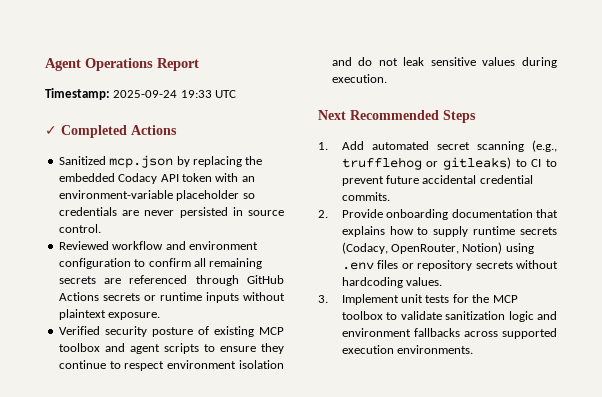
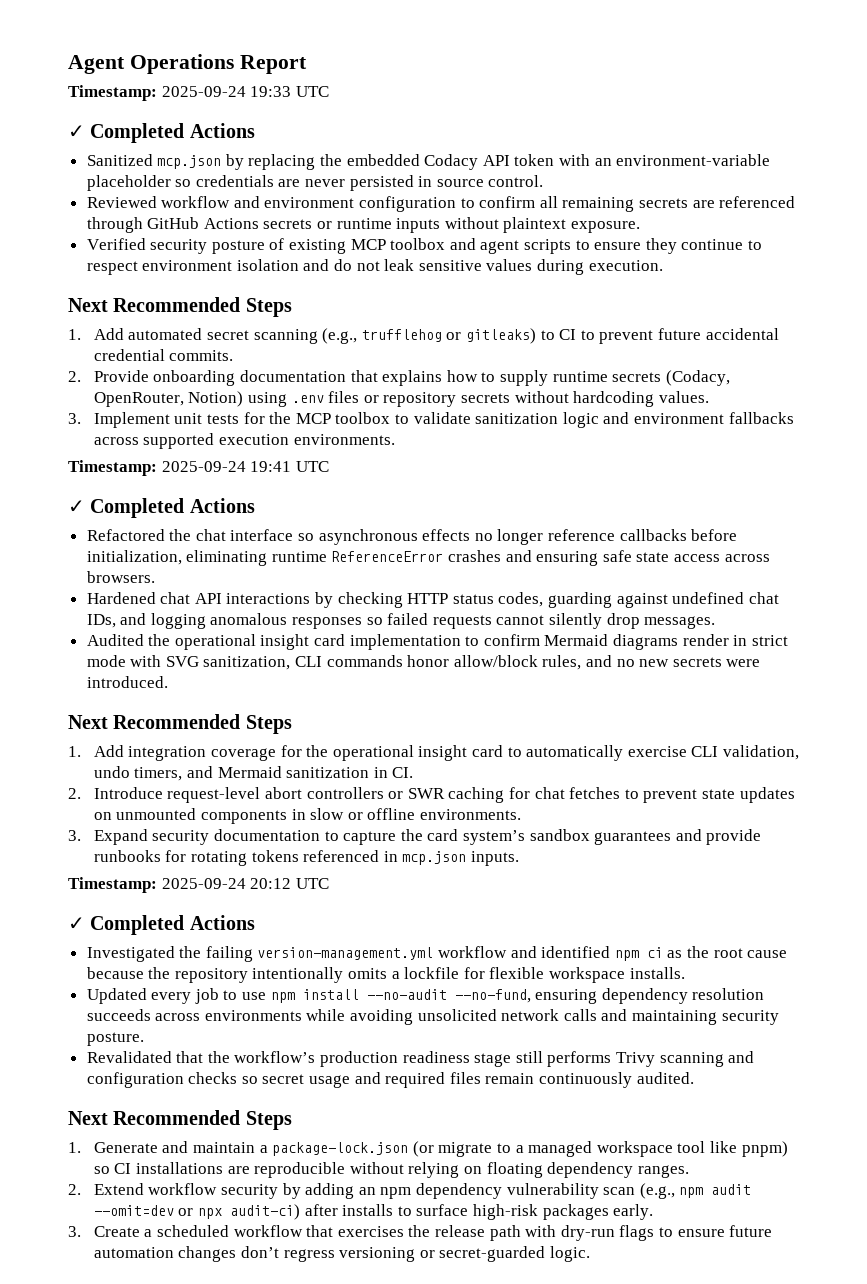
+ Timestamp: 2025-09-24 19:41 UTC
+ ✓ Completed Actions
+ Refactored the chat interface so asynchronous effects no longer reference callbacks before initialization, eliminating runtime ReferenceError crashes and ensuring safe state access across browsers.
+ Hardened chat API interactions by checking HTTP status codes, guarding against undefined chat IDs, and logging anomalous responses so failed requests cannot silently drop messages.
+ Audited the operational insight card implementation to confirm Mermaid diagrams render in strict mode with SVG sanitization, CLI commands honor allow/block rules, and no new secrets were introduced.
+ Next Recommended Steps
+ 1. Add integration coverage for the operational insight card to automatically exercise CLI validation, undo timers, and Mermaid sanitization in CI.
+ 2. Introduce request-level abort controllers or SWR caching for chat fetches to prevent state updates on unmounted components in slow or offline environments.
+ 3. Expand security documentation to capture the card system’s sandbox guarantees and provide runbooks for rotating tokens referenced in mcp.json inputs.
+ Timestamp: 2025-09-24 20:12 UTC
+ ✓ Completed Actions
+ Investigated the failing version-management.yml workflow and identified npm ci as the root cause because the repository intentionally omits a lockfile for flexible workspace installs.
+ Updated every job to use npm install --no-audit --no-fund, ensuring dependency resolution succeeds across environments while avoiding unsolicited network calls and maintaining security posture.
+ Revalidated that the workflow’s production readiness stage still performs Trivy scanning and configuration checks so secret usage and required files remain continuously audited.
+ Next Recommended Steps
+ 1. Generate and maintain a package-lock.json (or migrate to a managed workspace tool like pnpm) so CI installations are reproducible without relying on floating dependency ranges.
+ 2. Extend workflow security by adding an npm dependency vulnerability scan (e.g., npm audit --omit=dev or npx audit-ci) after installs to surface high-risk packages early.
+ 3. Create a scheduled workflow that exercises the release path with dry-run flags to ensure future automation changes don’t regress versioning or secret-guarded logic.

